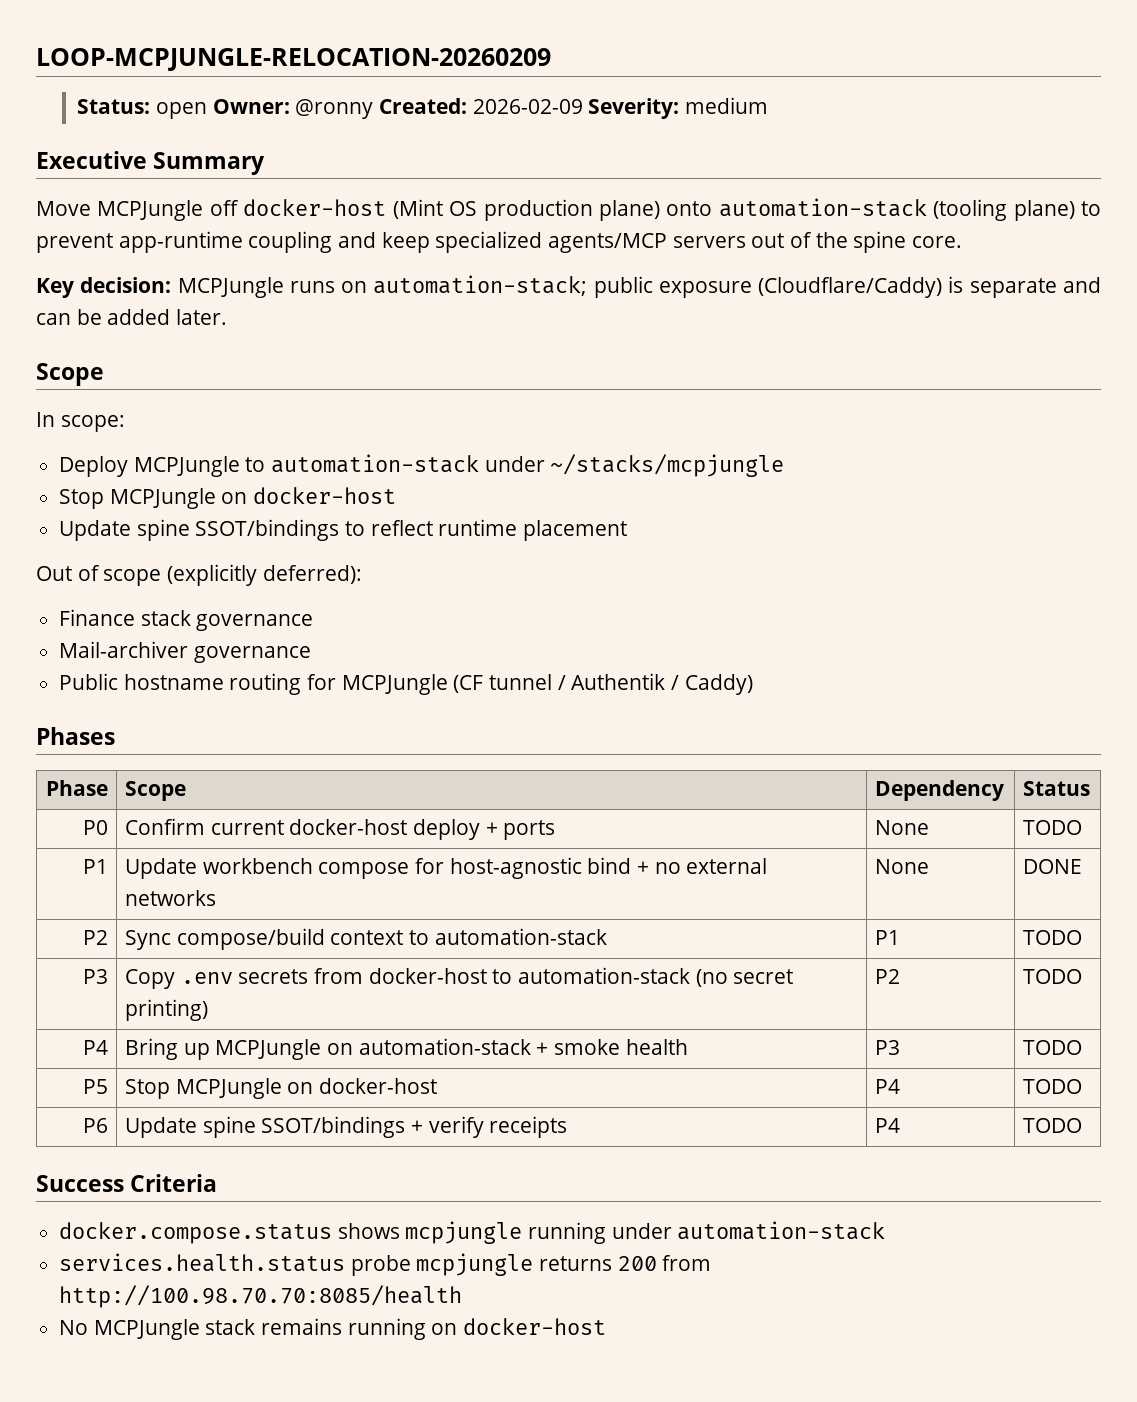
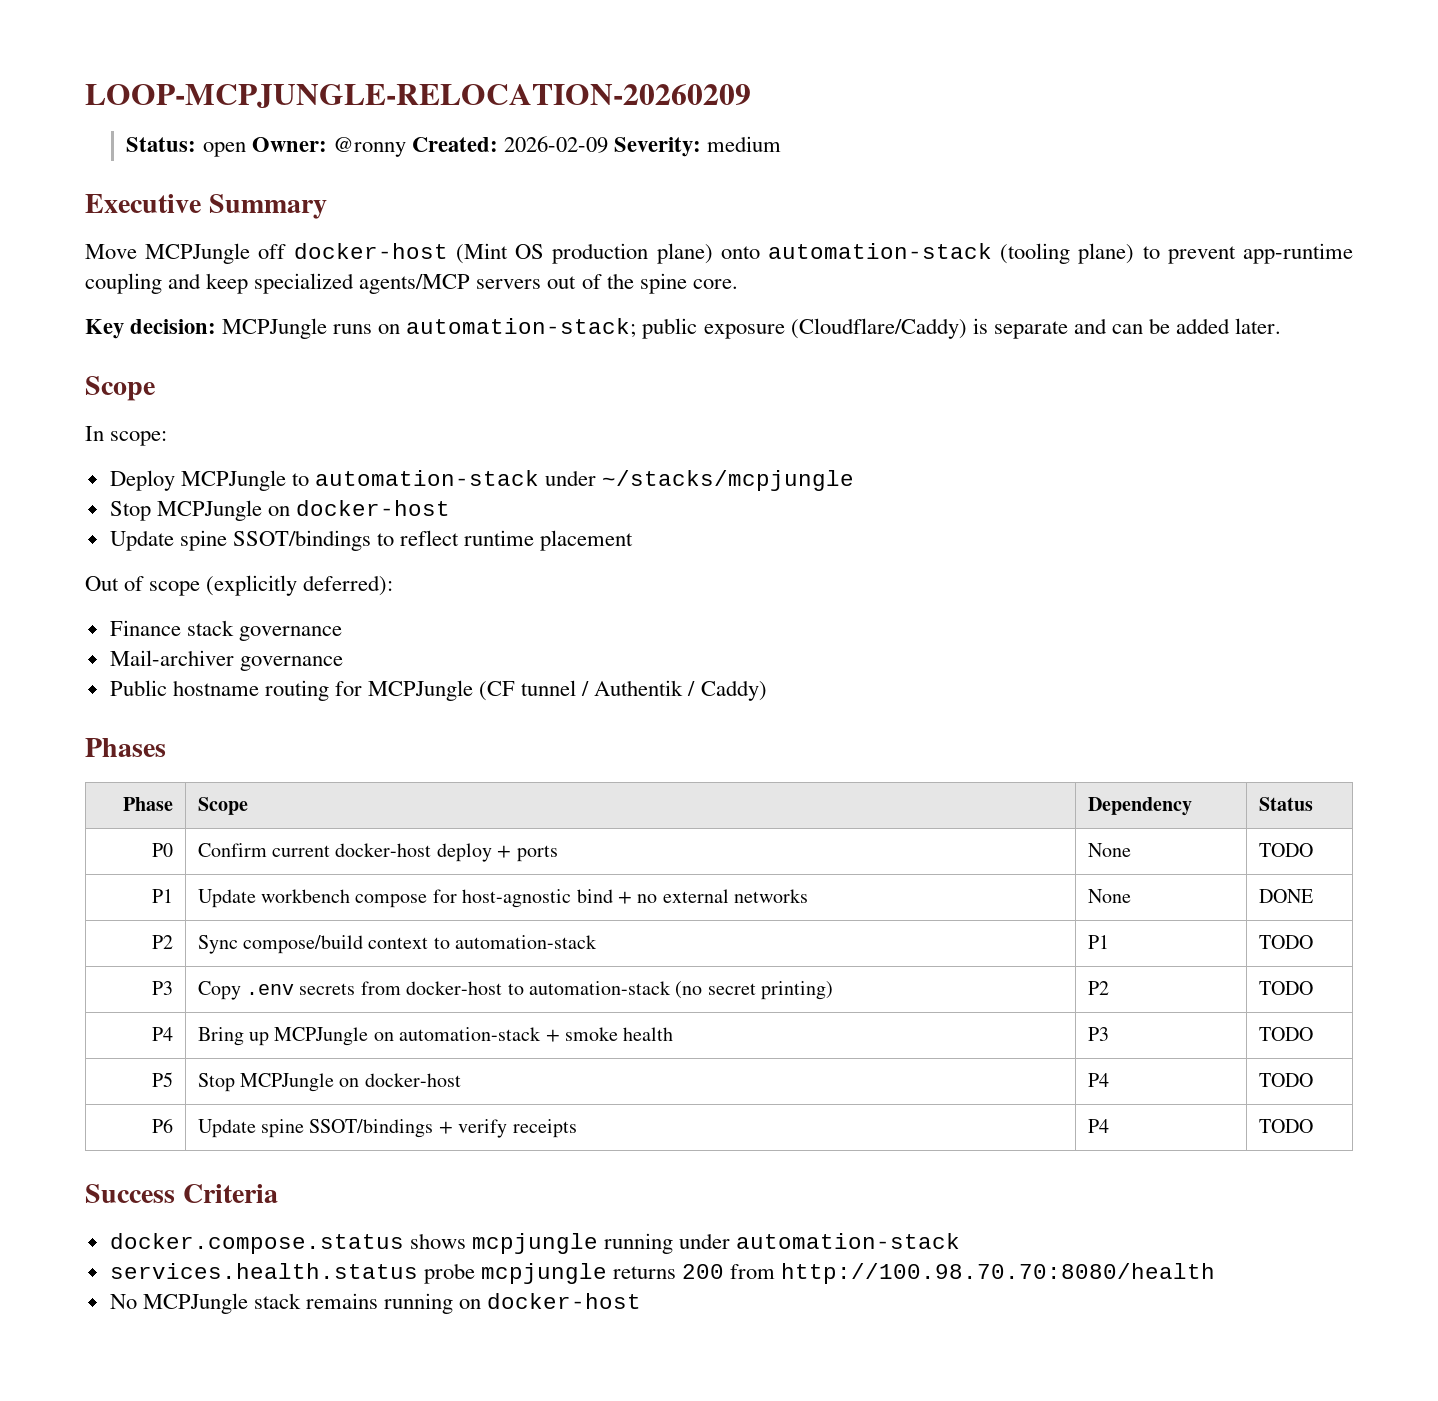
- services.health.status probe mcpjungle returns 200 from http://100.98.70.70:8085/health
+ services.health.status probe mcpjungle returns 200 from http://100.98.70.70:8080/health

